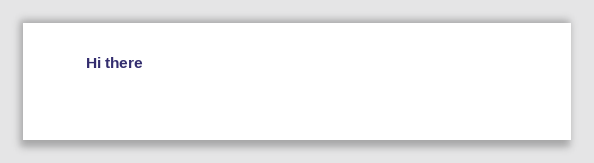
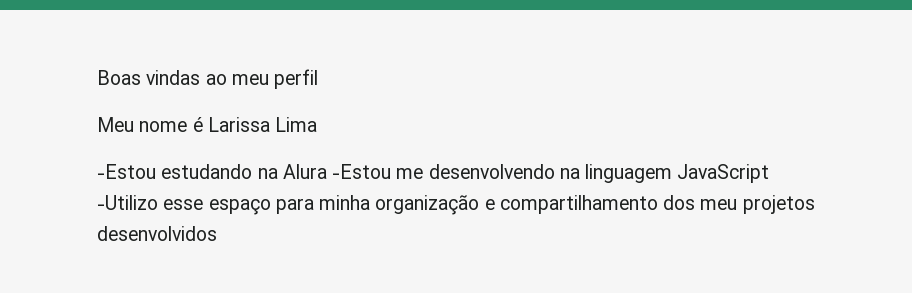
- Hi there
+ Boas vindas ao meu perfil
+ Meu nome é Larissa Lima
+ -Estou estudando na Alura -Estou me desenvolvendo na linguagem JavaScript -Utilizo esse espaço para minha organização e compartilhamento dos meu projetos desenvolvidos

